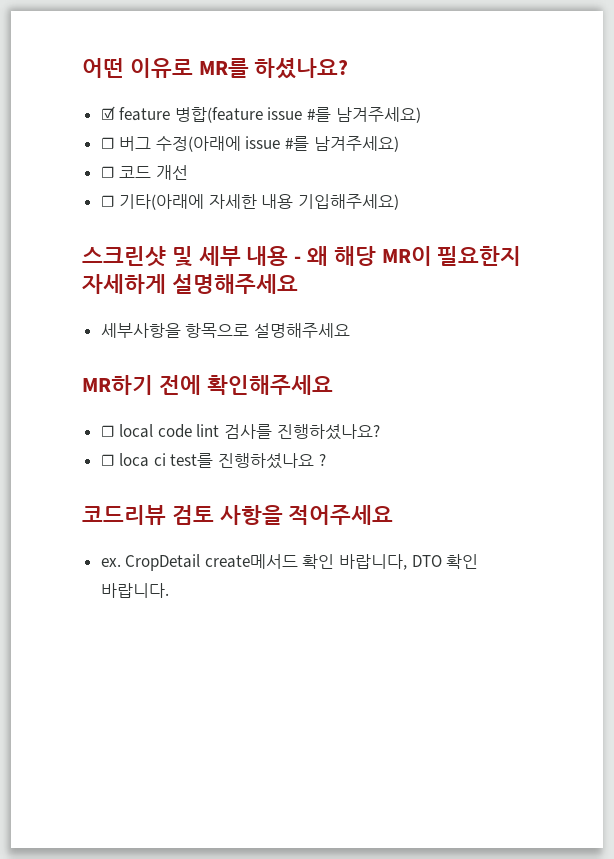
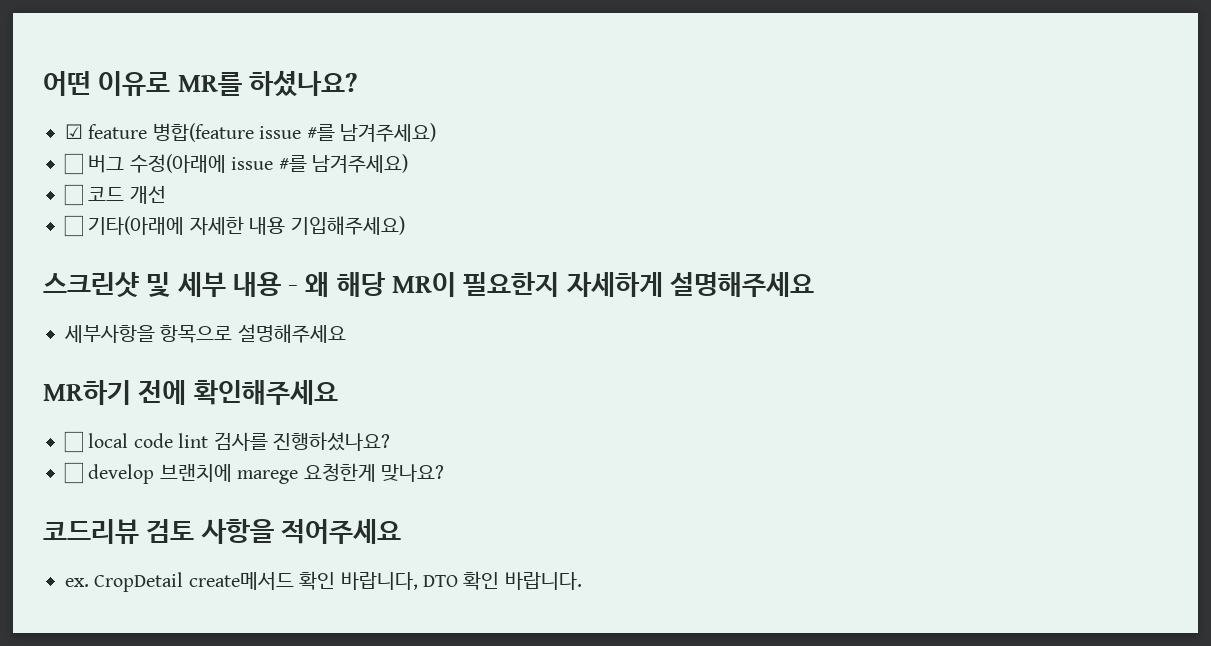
- ☐ loca ci test를 진행하셨나요 ?
+ ☐ develop 브랜치에 marege 요청한게 맞나요?

